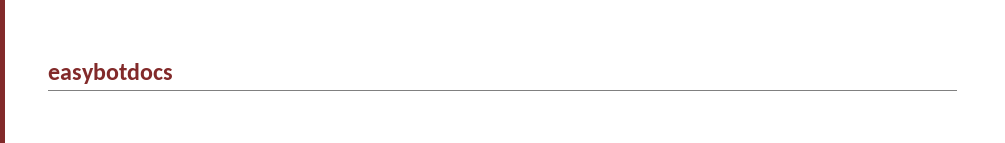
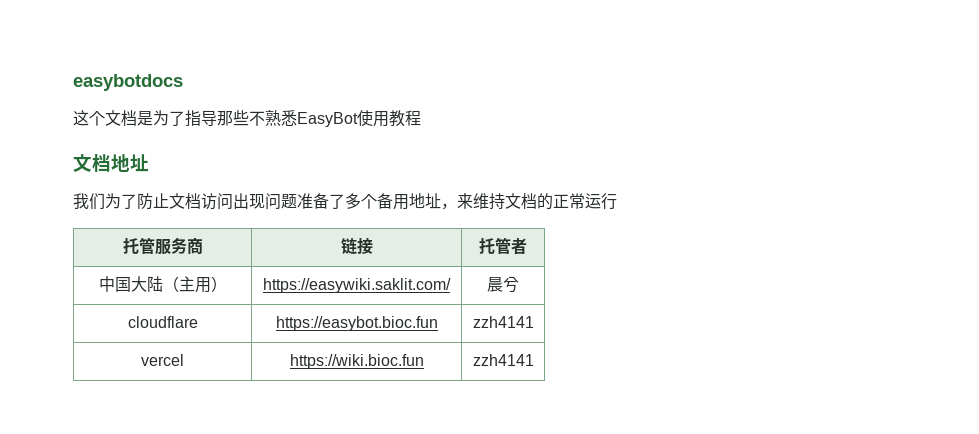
+ 这个文档是为了指导那些不熟悉EasyBot使用教程
+ 文档地址
+ 我们为了防止文档访问出现问题准备了多个备用地址，来维持文档的正常运行
+ 托管服务商 | 链接 | 托管者
+ 中国大陆（主用） | https://easywiki.saklit.com/ | 晨兮
+ cloudflare | https://easybot.bioc.fun | zzh4141
+ vercel | https://wiki.bioc.fun | zzh4141

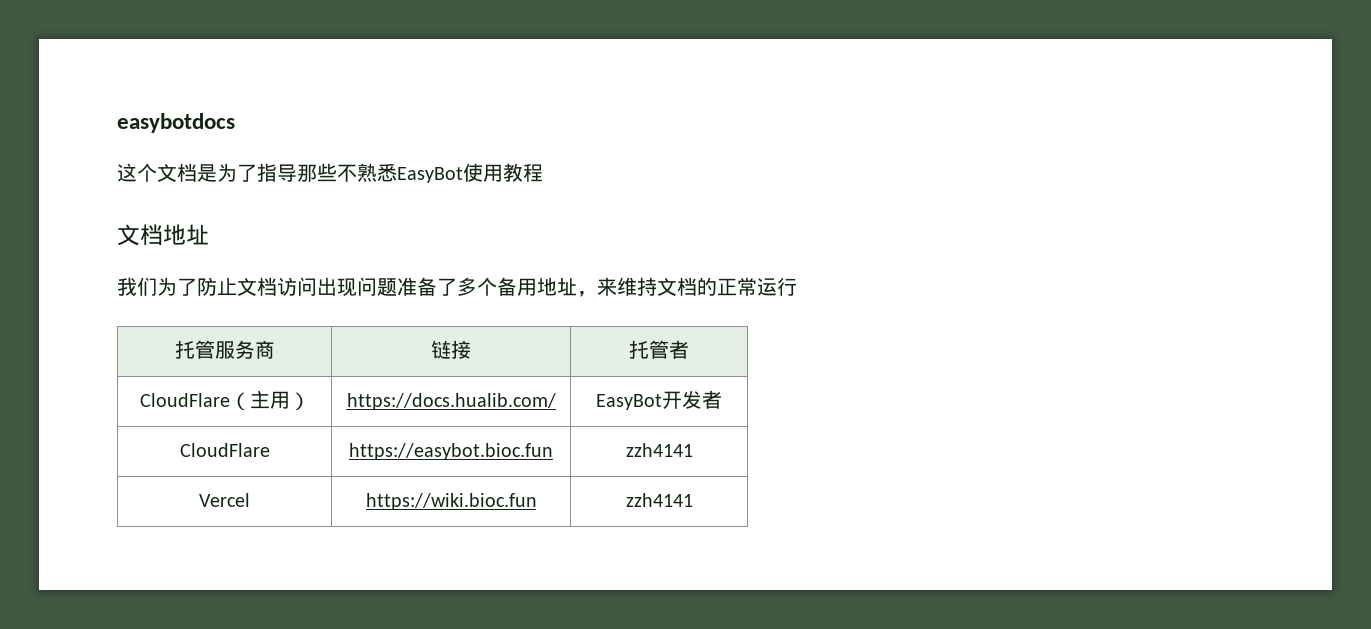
- 中国大陆（主用） | https://easywiki.saklit.com/ | 晨兮
- cloudflare | https://easybot.bioc.fun | zzh4141
+ CloudFlare（主用） | https://docs.hualib.com/ | EasyBot开发者
+ CloudFlare | https://easybot.bioc.fun | zzh4141
- vercel | https://wiki.bioc.fun | zzh4141
+ Vercel | https://wiki.bioc.fun | zzh4141

